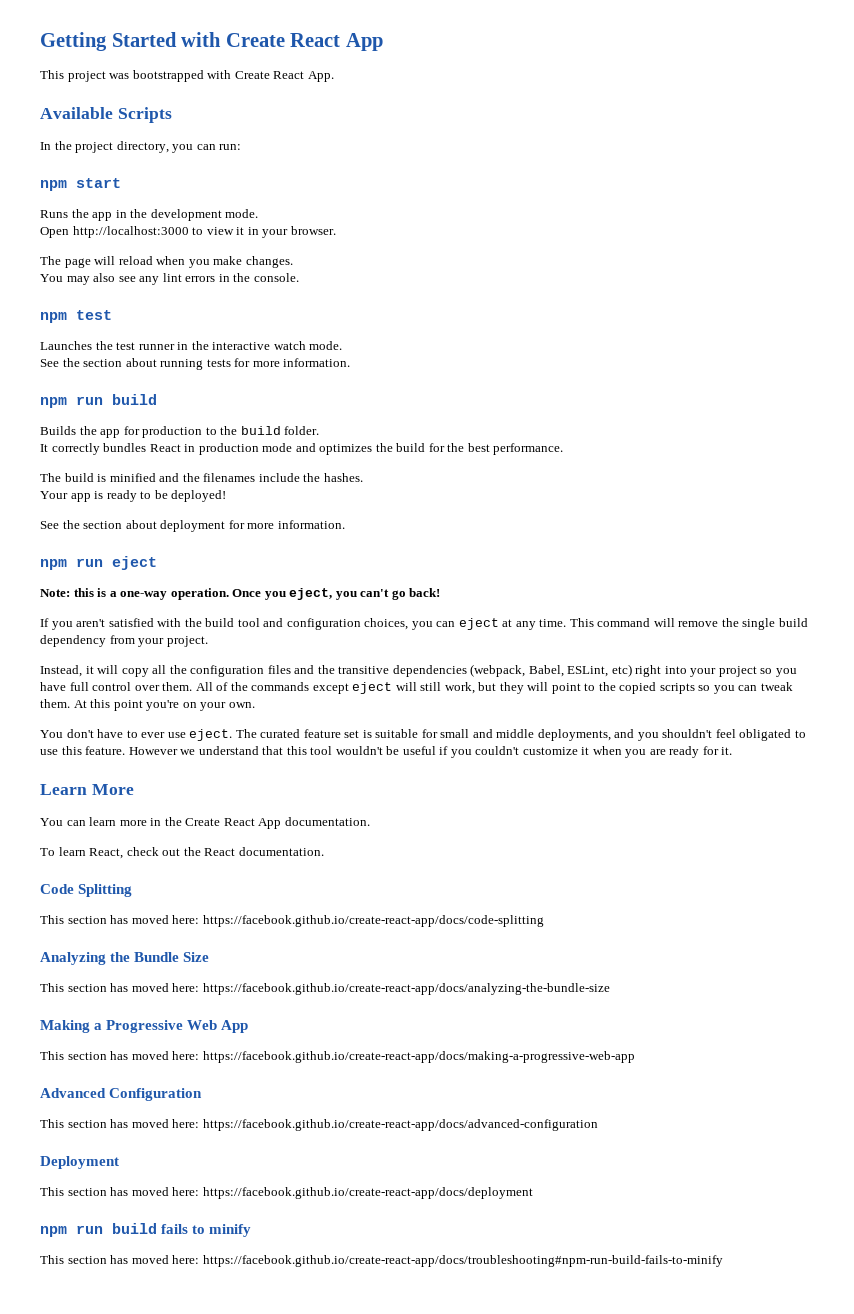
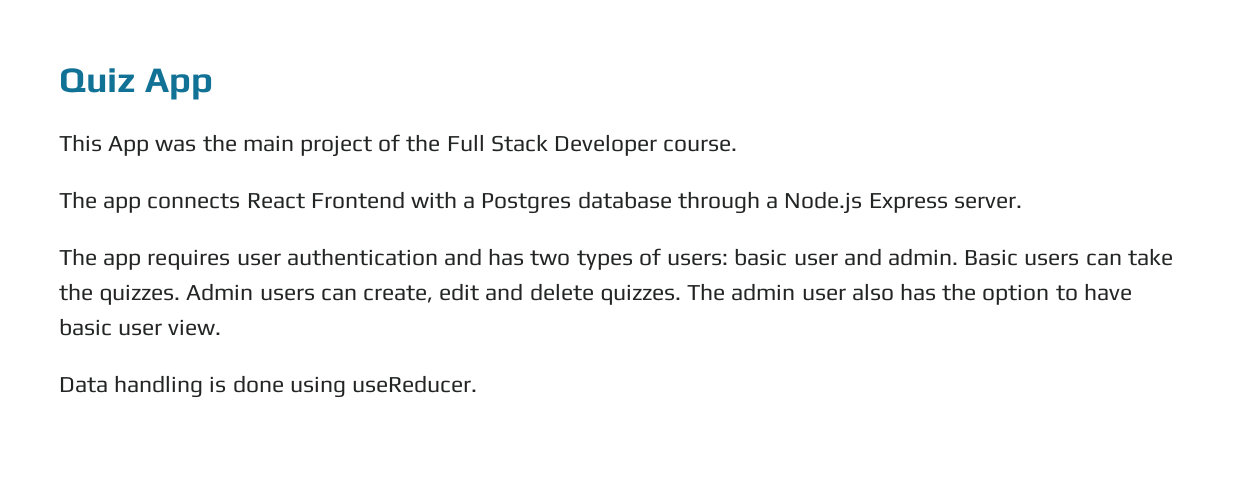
- Getting Started with Create React App
- This project was bootstrapped with Create React App.
- Available Scripts
- In the project directory, you can run:
- npm start
- Runs the app in the development mode.
- Open http://localhost:3000 to view it in your browser.
- The page will reload when you make changes.
- You may also see any lint errors in the console.
- npm test
- Launches the test runner in the interactive watch mode.
- See the section about running tests for more information.
- npm run build
- Builds the app for production to the build folder.
- It correctly bundles React in production mode and optimizes the build for the best performance.
- The build is minified and the filenames include the hashes.
- Your app is ready to be deployed!
- See the section about deployment for more information.
- npm run eject
- Note: this is a one-way operation. Once you eject, you can't go back!
- If you aren't satisfied with the build tool and configuration choices, you can eject at any time. This command will remove the single build dependency from your project.
- Instead, it will copy all the configuration files and the transitive dependencies (webpack, Babel, ESLint, etc) right into your project so you have full control over them. All of the commands except eject will still work, but they will point to the copied scripts so you can tweak them. At this point you're on your own.
- You don't have to ever use eject. The curated feature set is suitable for small and middle deployments, and you shouldn't feel obligated to use this feature. However we understand that this tool wouldn't be useful if you couldn't customize it when you are ready for it.
- Learn More
- You can learn more in the Create React App documentation.
- To learn React, check out the React documentation.
- Code Splitting
- This section has moved here: https://facebook.github.io/create-react-app/docs/code-splitting
- Analyzing the Bundle Size
- This section has moved here: https://facebook.github.io/create-react-app/docs/analyzing-the-bundle-size
- Making a Progressive Web App
- This section has moved here: https://facebook.github.io/create-react-app/docs/making-a-progressive-web-app
- Advanced Configuration
- This section has moved here: https://facebook.github.io/create-react-app/docs/advanced-configuration
- Deployment
- This section has moved here: https://facebook.github.io/create-react-app/docs/deployment
- npm run build fails to minify
- This section has moved here: https://facebook.github.io/create-react-app/docs/troubleshooting#npm-run-build-fails-to-minify
+ Quiz App
+ This App was the main project of the Full Stack Developer course.
+ The app connects React Frontend with a Postgres database through a Node.js Express server.
+ The app requires user authentication and has two types of users: basic user and admin. Basic users can take the quizzes. Admin users can create, edit and delete quizzes. The admin user also has the option to have basic user view.
+ Data handling is done using useReducer.

